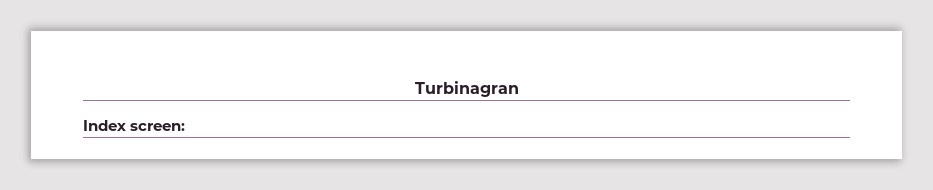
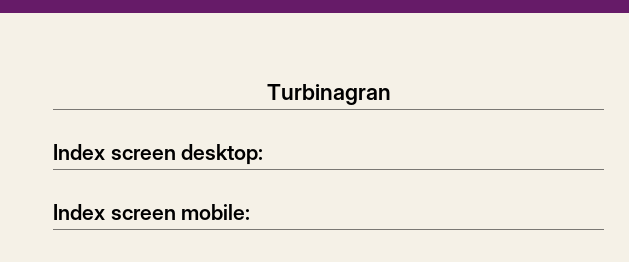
- Index screen:
+ Index screen desktop:
+ Index screen mobile:

